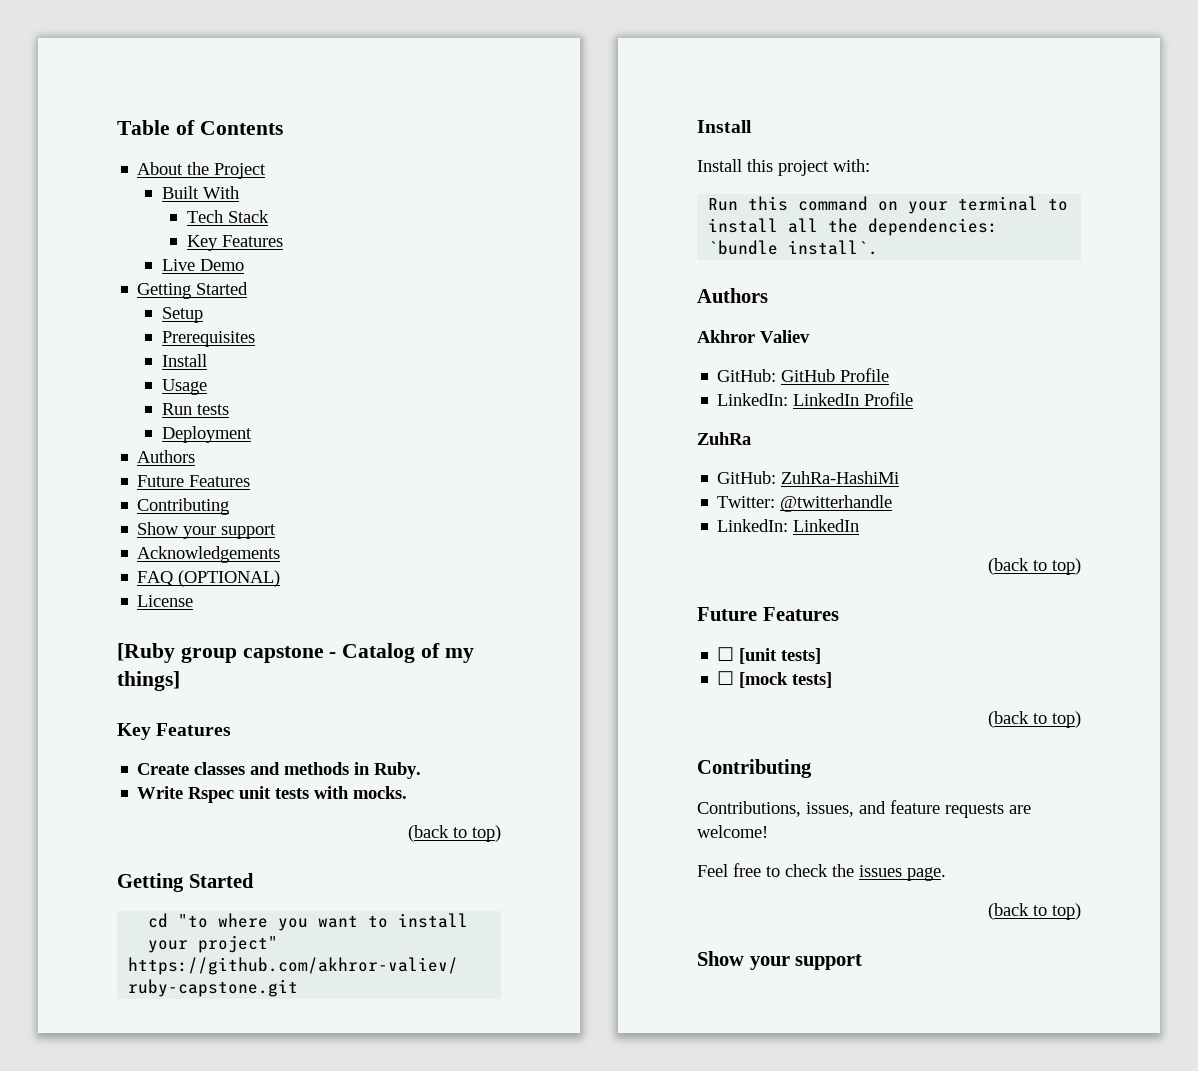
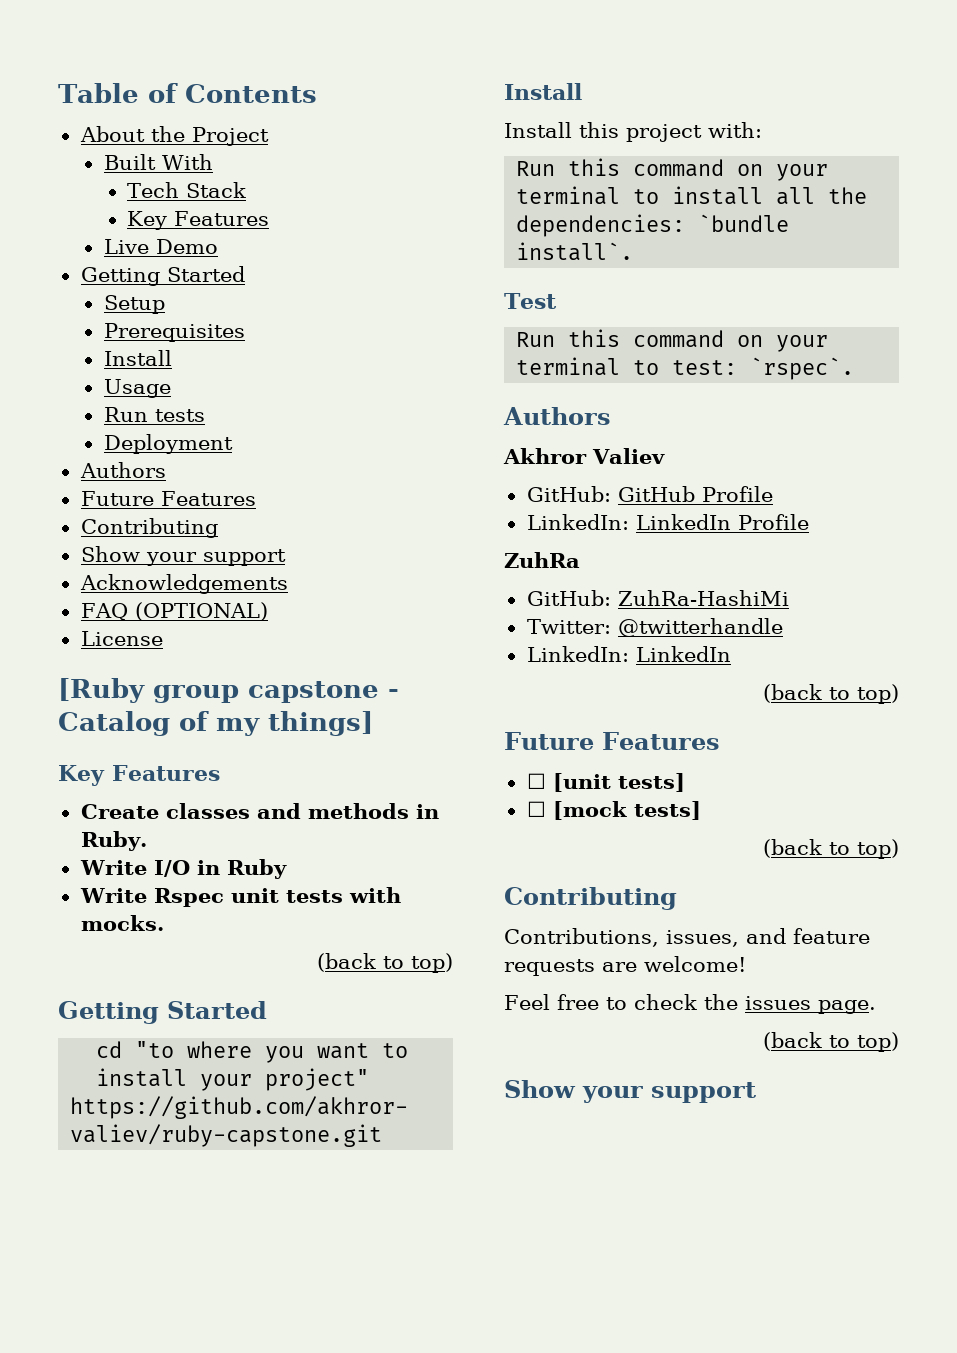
+ Write I/O in Ruby
+ Test
+ Run this command on your terminal to test: `rspec`.

